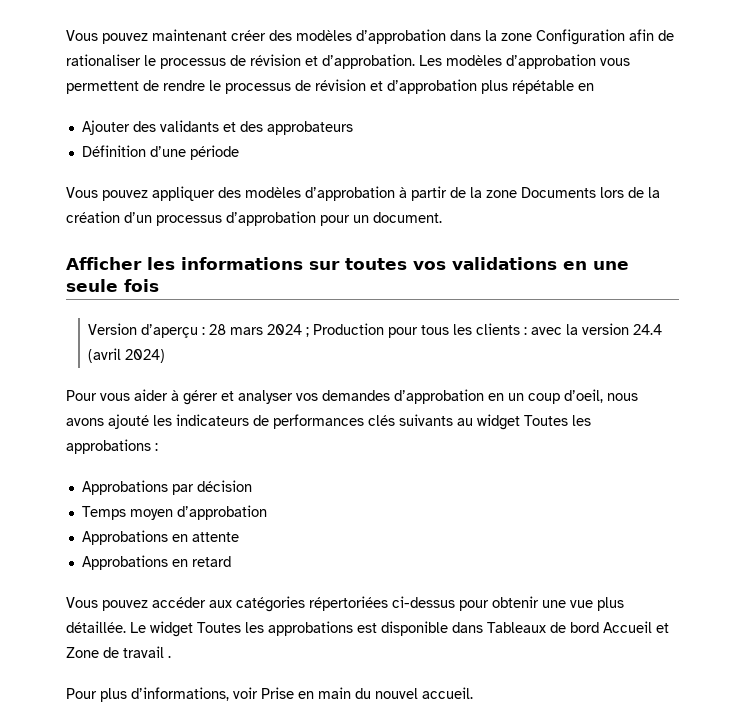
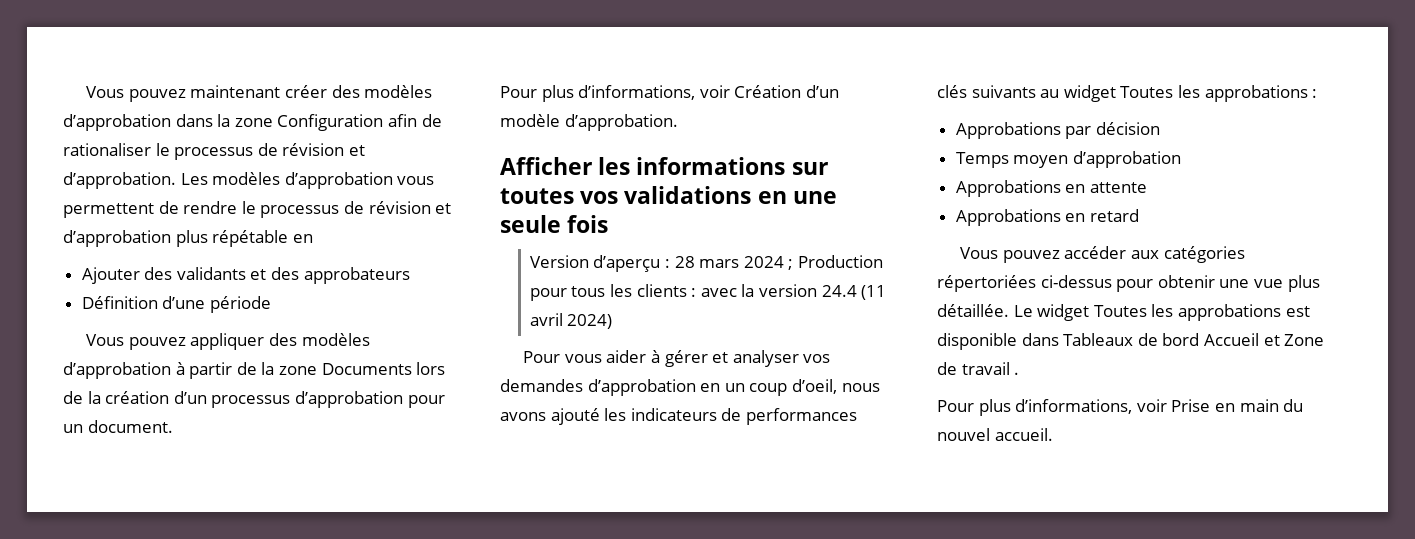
+ Pour plus d’informations, voir Création d’un modèle d’approbation.
- Version d’aperçu : 28 mars 2024 ; Production pour tous les clients : avec la version 24.4 (avril 2024)
+ Version d’aperçu : 28 mars 2024 ; Production pour tous les clients : avec la version 24.4 (11 avril 2024)

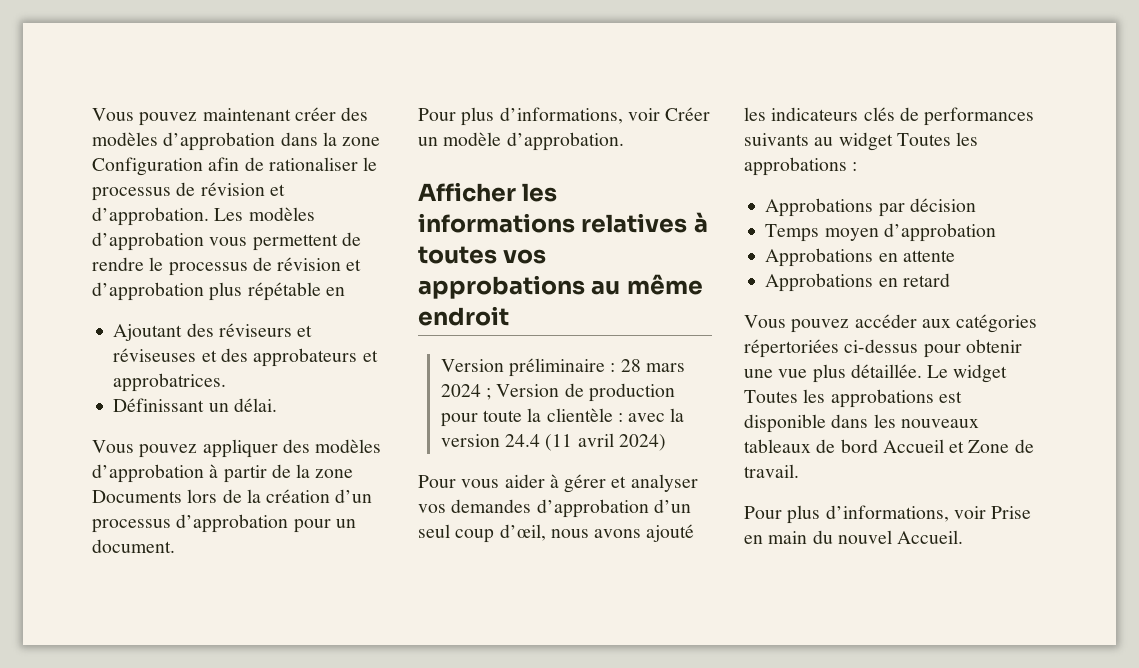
- Ajouter des validants et des approbateurs
- Définition d’une période
+ Ajoutant des réviseurs et réviseuses et des approbateurs et approbatrices.
+ Définissant un délai.
- Pour plus d’informations, voir Création d’un modèle d’approbation.
+ Pour plus d’informations, voir Créer un modèle d’approbation.
- Afficher les informations sur toutes vos validations en une seule fois
- Version d’aperçu : 28 mars 2024 ; Production pour tous les clients : avec la version 24.4 (11 avril 2024)
+ Afficher les informations relatives à toutes vos approbations au même endroit
+ Version préliminaire : 28 mars 2024 ; Version de production pour toute la clientèle : avec la version 24.4 (11 avril 2024)
- Pour vous aider à gérer et analyser vos demandes d’approbation en un coup d’oeil, nous avons ajouté les indicateurs de performances clés suivants au widget Toutes les approbations :
+ Pour vous aider à gérer et analyser vos demandes d’approbation d’un seul coup d’œil, nous avons ajouté les indicateurs clés de performances suivants au widget Toutes les approbations :
- Le widget Toutes les approbations est disponible dans Tableaux de bord Accueil et Zone de travail .
+ Le widget Toutes les approbations est disponible dans les nouveaux tableaux de bord Accueil et Zone de travail.
- Pour plus d’informations, voir Prise en main du nouvel accueil.
+ Pour plus d’informations, voir Prise en main du nouvel Accueil.

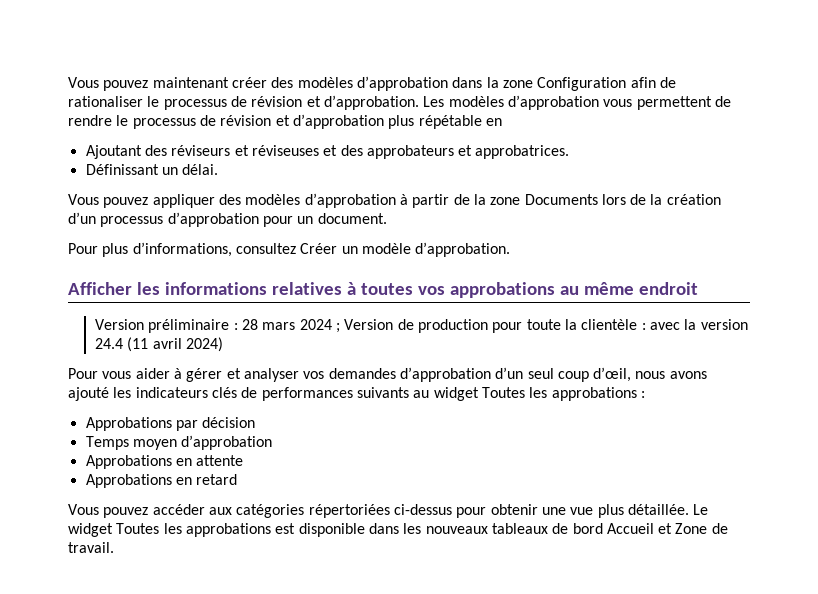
- Pour plus d’informations, voir Créer un modèle d’approbation.
+ Pour plus d’informations, consultez Créer un modèle d’approbation.
- Pour plus d’informations, voir Prise en main du nouvel Accueil.

